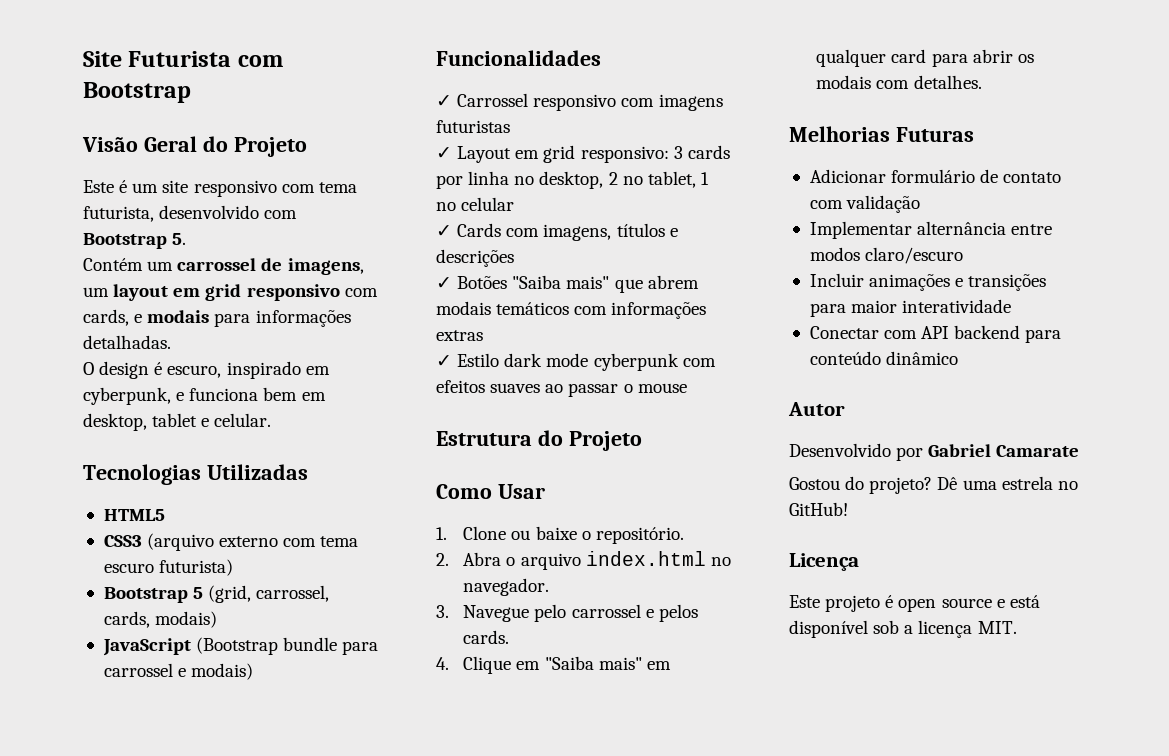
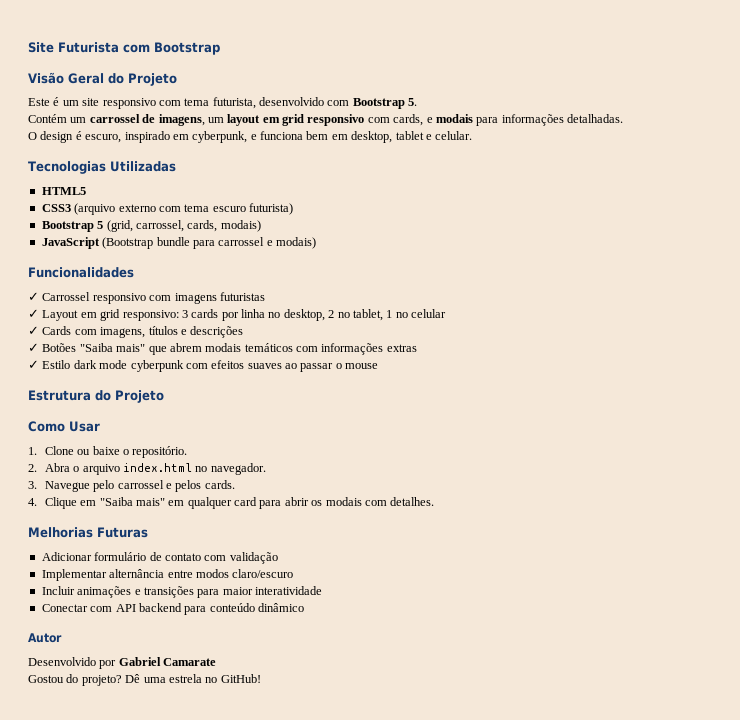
- Licença
- Este projeto é open source e está disponível sob a licença MIT.

